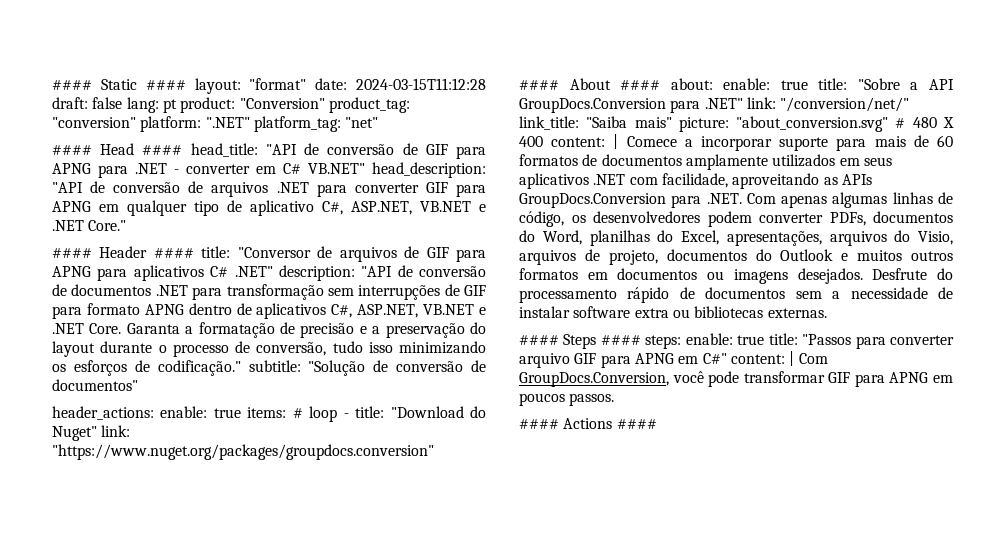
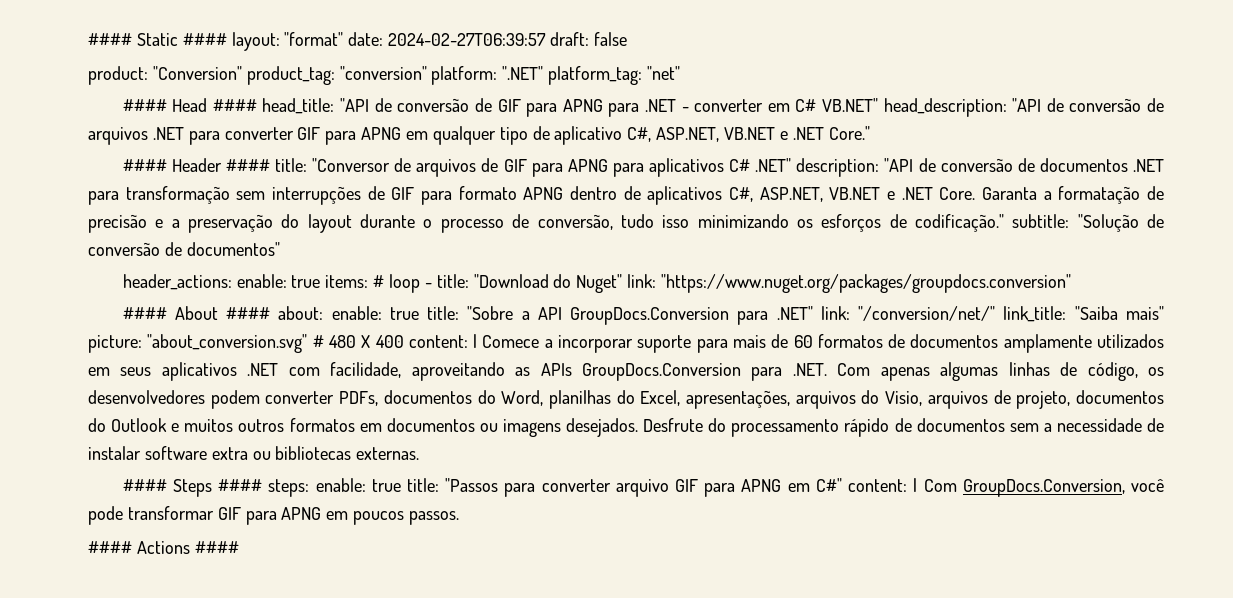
- #### Static #### layout: "format" date: 2024-03-15T11:12:28 draft: false lang: pt product: "Conversion" product_tag: "conversion" platform: ".NET" platform_tag: "net"
+ #### Static #### layout: "format" date: 2024-02-27T06:39:57 draft: false
+ product: "Conversion" product_tag: "conversion" platform: ".NET" platform_tag: "net"

